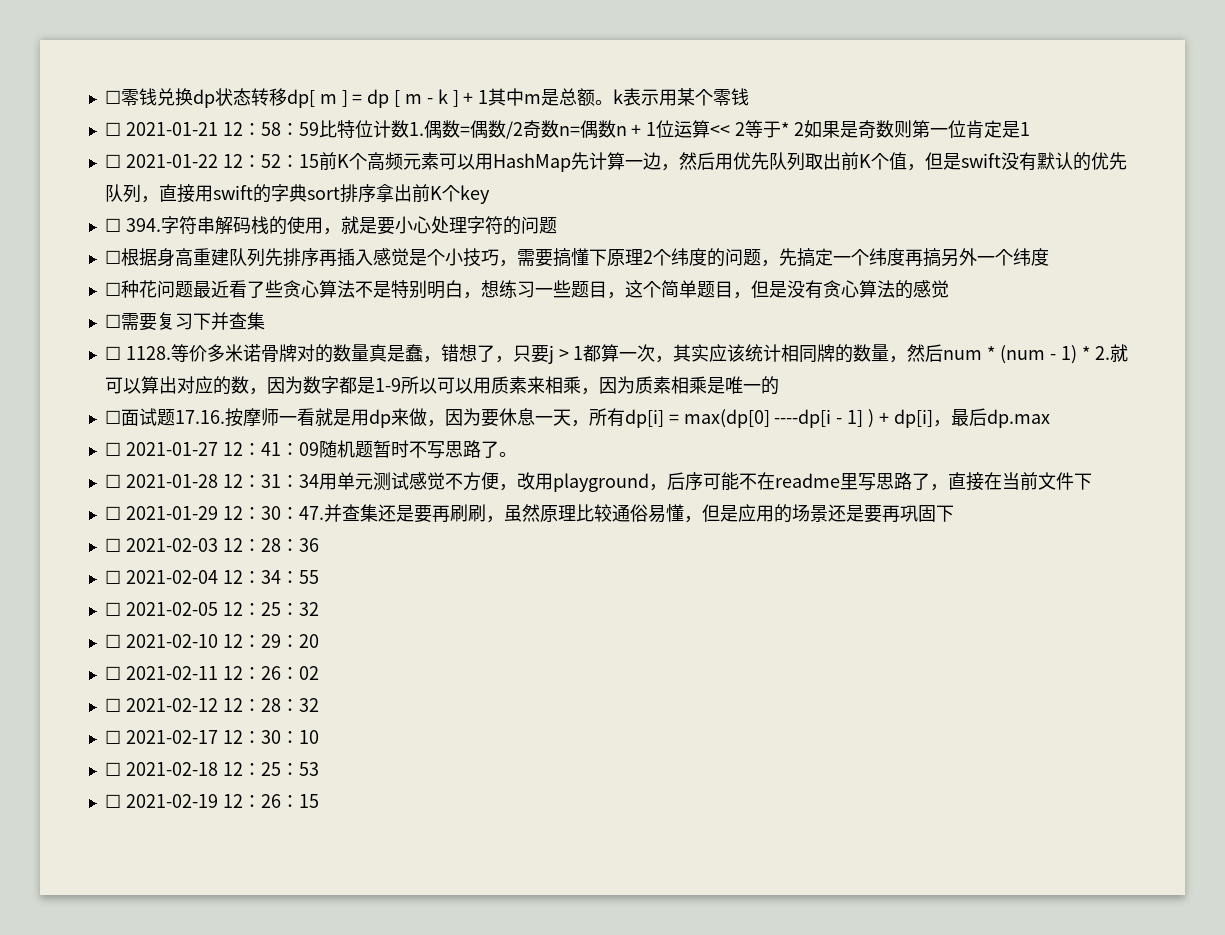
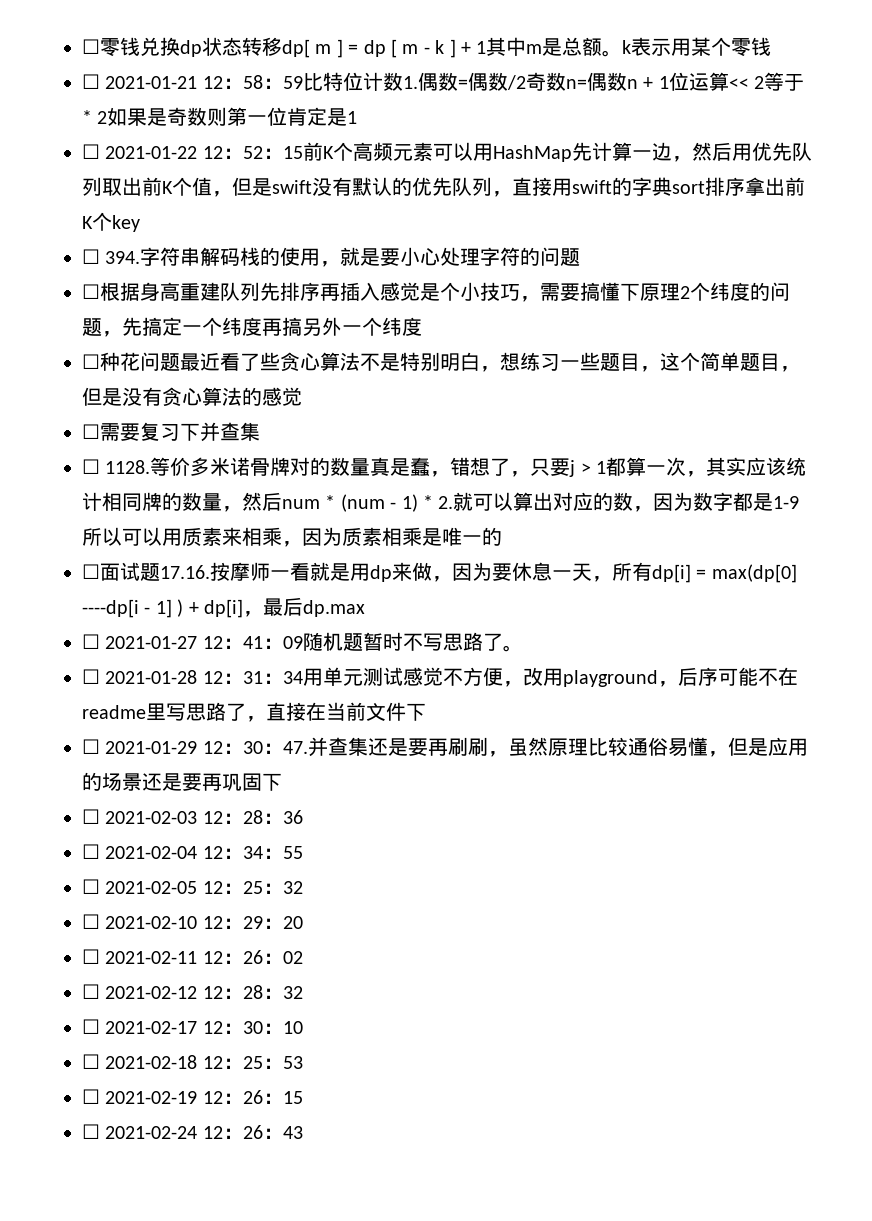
+ ☐ 2021-02-24 12：26：43

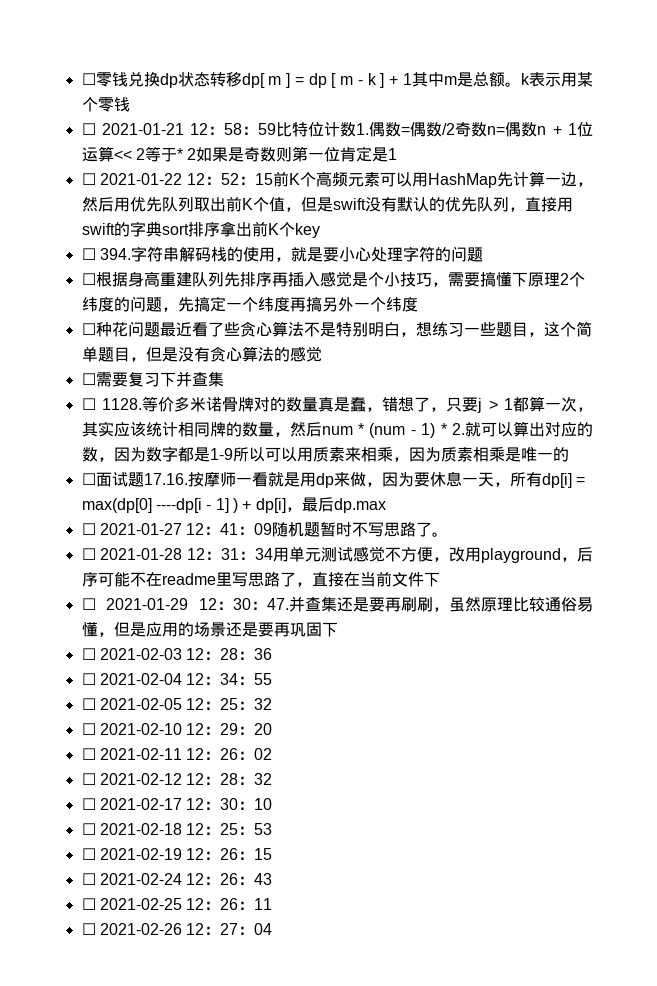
+ ☐ 2021-02-25 12：26：11
+ ☐ 2021-02-26 12：27：04

